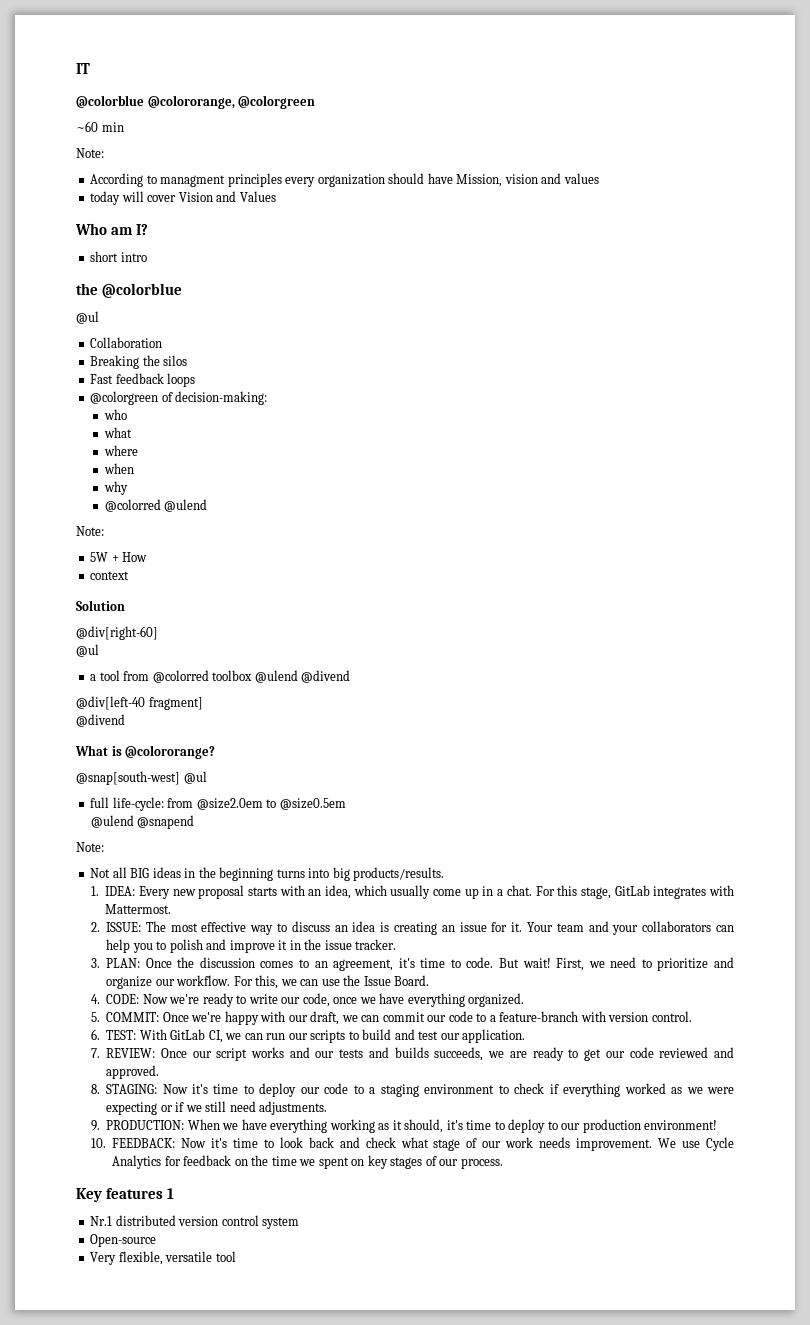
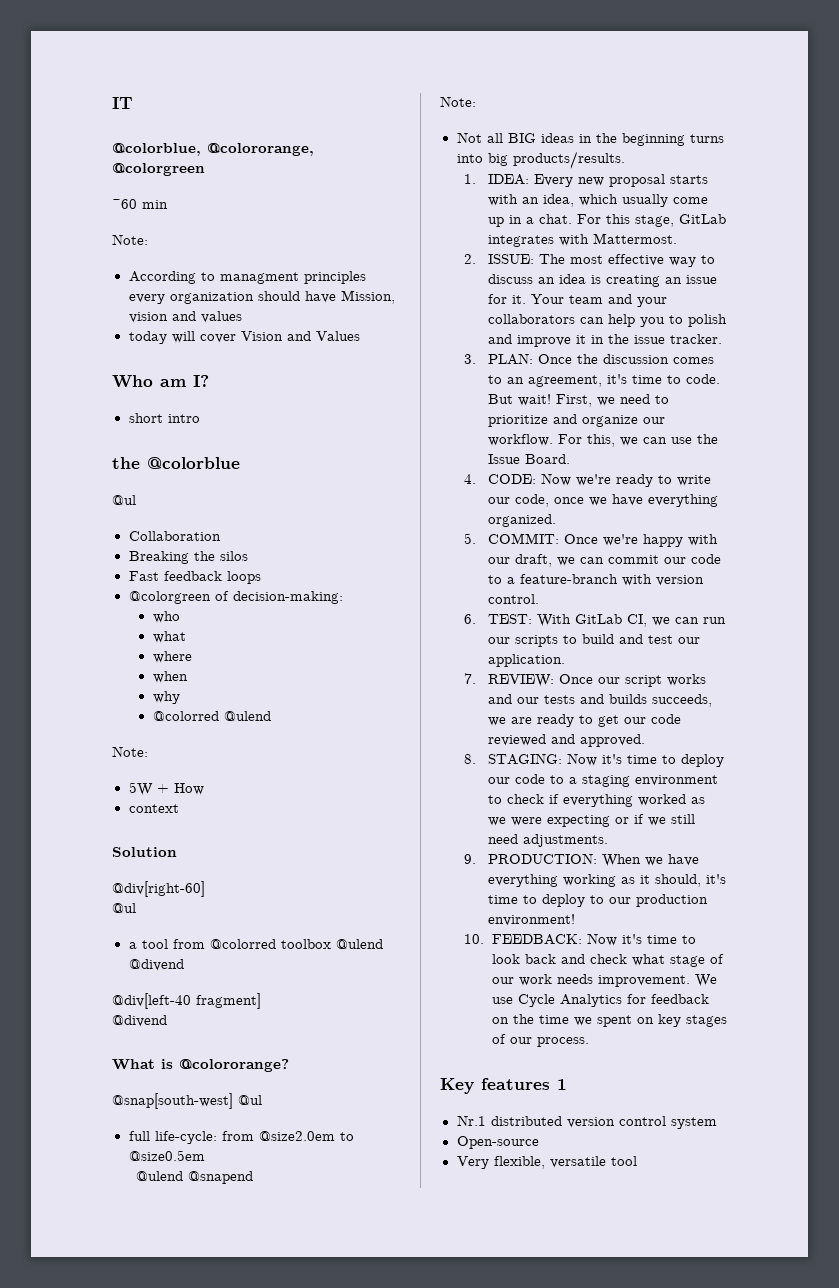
- @colorblue @colororange, @colorgreen
+ @colorblue, @colororange, @colorgreen

